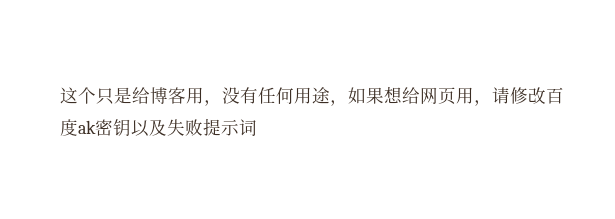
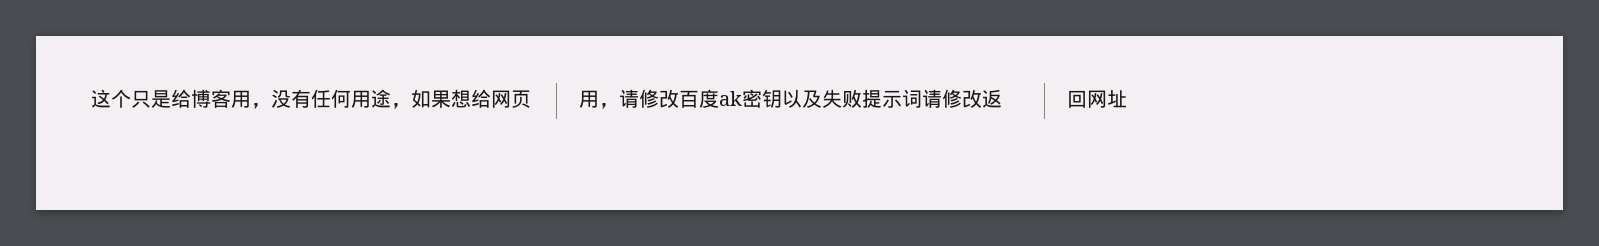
- 这个只是给博客用，没有任何用途，如果想给网页用，请修改百度ak密钥以及失败提示词
+ 这个只是给博客用，没有任何用途，如果想给网页用，请修改百度ak密钥以及失败提示词请修改返回网址

